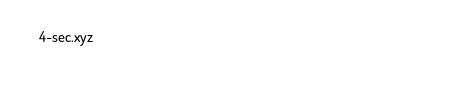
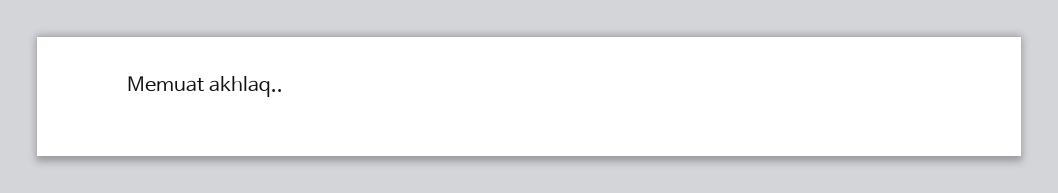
- 4-sec.xyz
+ Memuat akhlaq..

